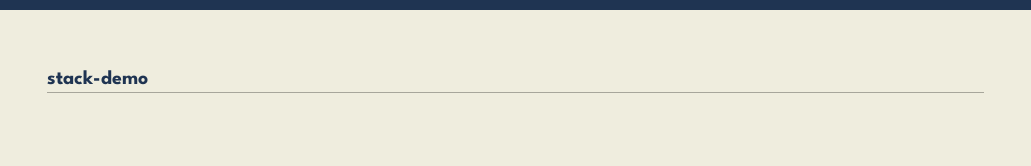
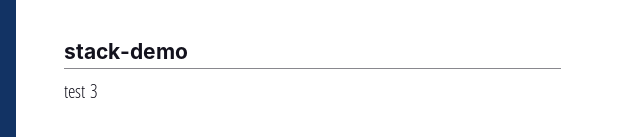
+ test 3

